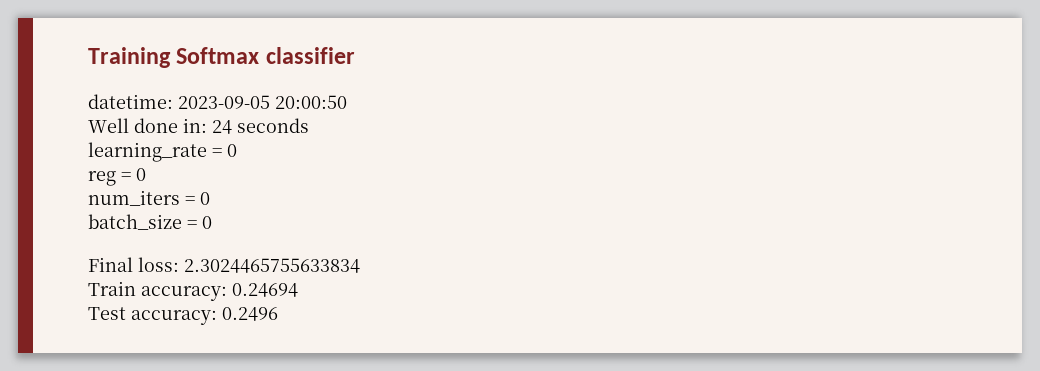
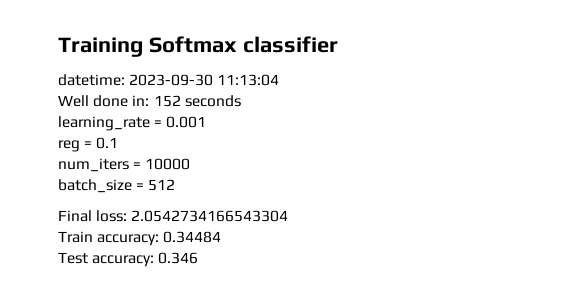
- datetime: 2023-09-05 20:00:50
+ datetime: 2023-09-30 11:13:04
- Well done in: 24 seconds
+ Well done in: 152 seconds
- learning_rate = 0
+ learning_rate = 0.001
- reg = 0
+ reg = 0.1
- num_iters = 0
+ num_iters = 10000
- batch_size = 0
+ batch_size = 512
- Final loss: 2.3024465755633834
+ Final loss: 2.0542734166543304
- Train accuracy: 0.24694
+ Train accuracy: 0.34484
- Test accuracy: 0.2496
+ Test accuracy: 0.346

